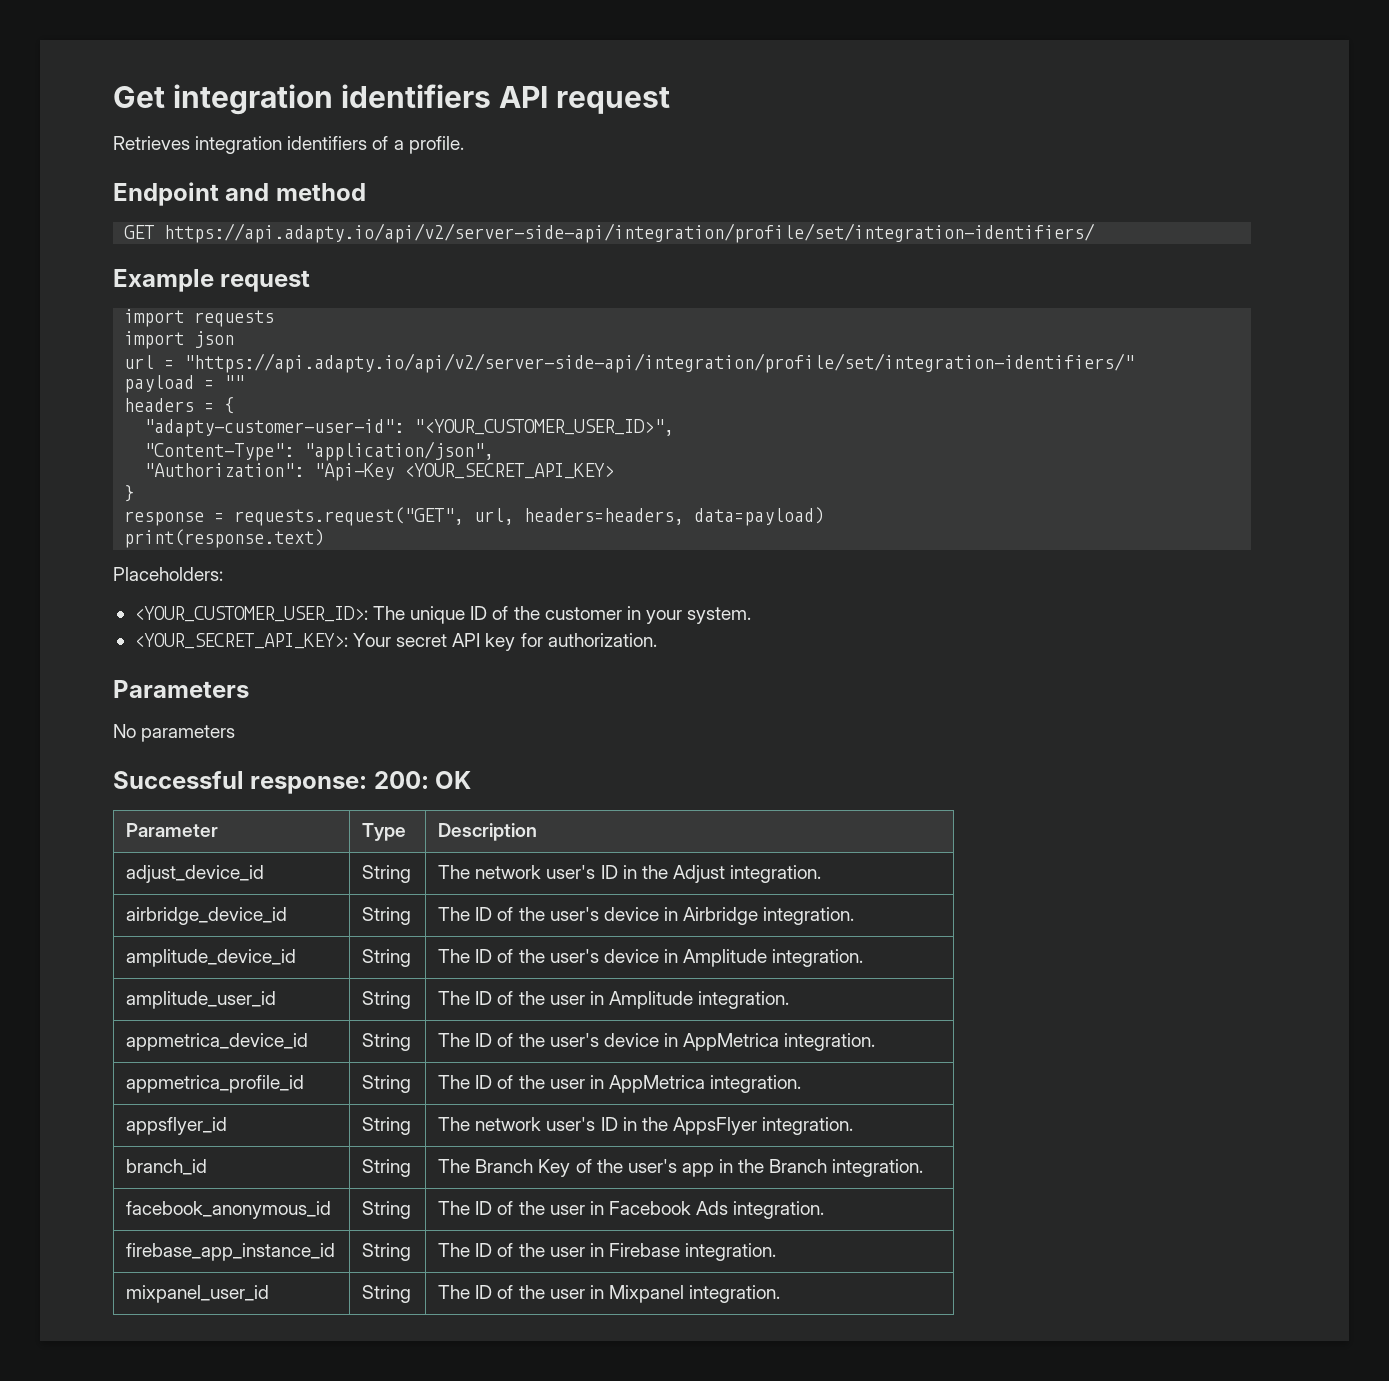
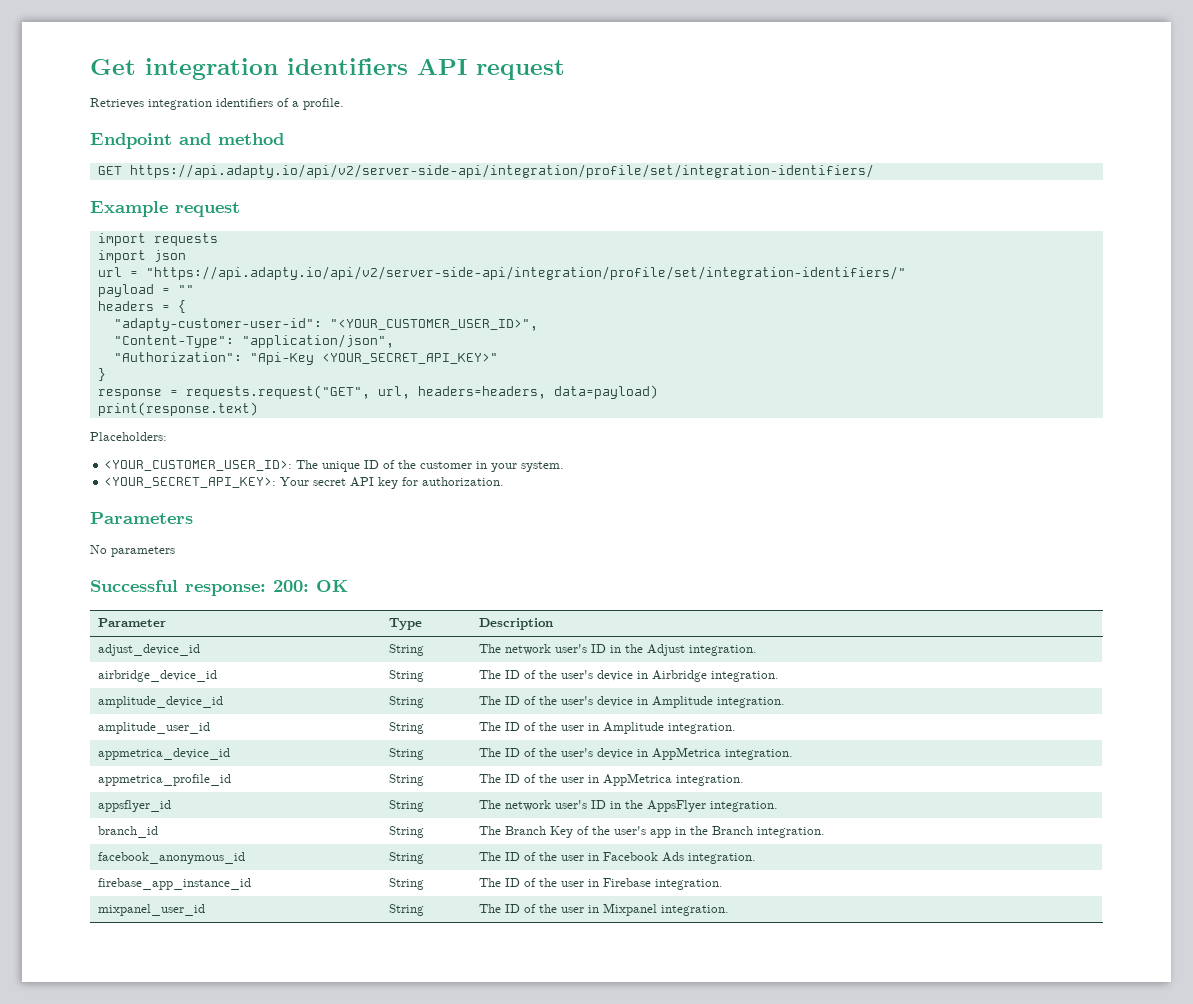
- "Authorization": "Api-Key <YOUR_SECRET_API_KEY>
+ "Authorization": "Api-Key <YOUR_SECRET_API_KEY>"

